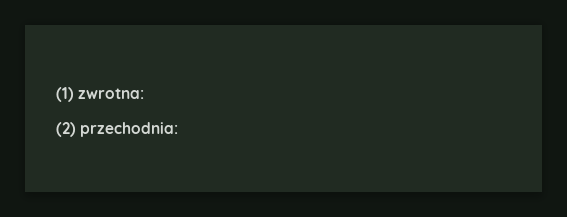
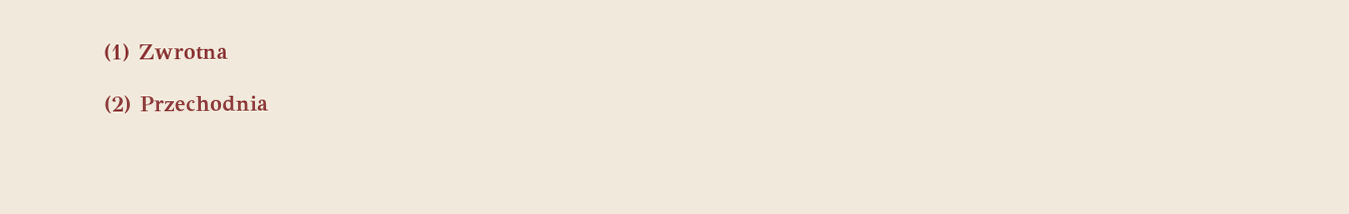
- (1) zwrotna:
+ (1) Zwrotna
- (2) przechodnia:
+ (2) Przechodnia

